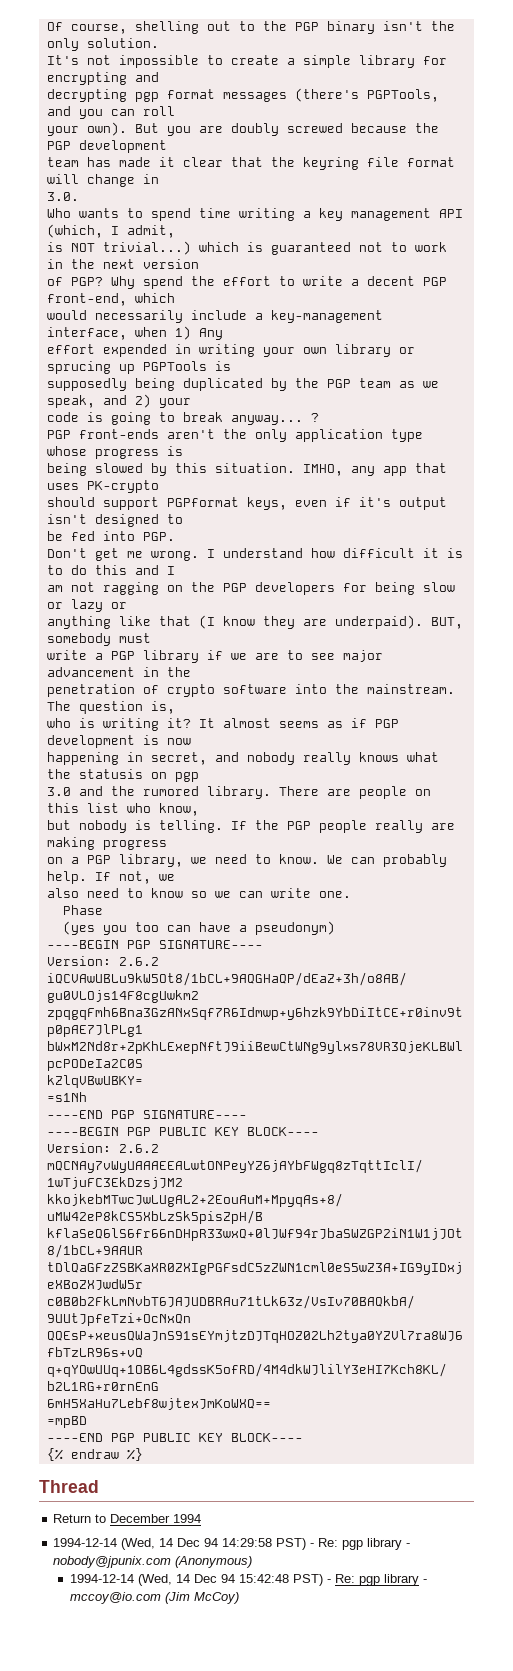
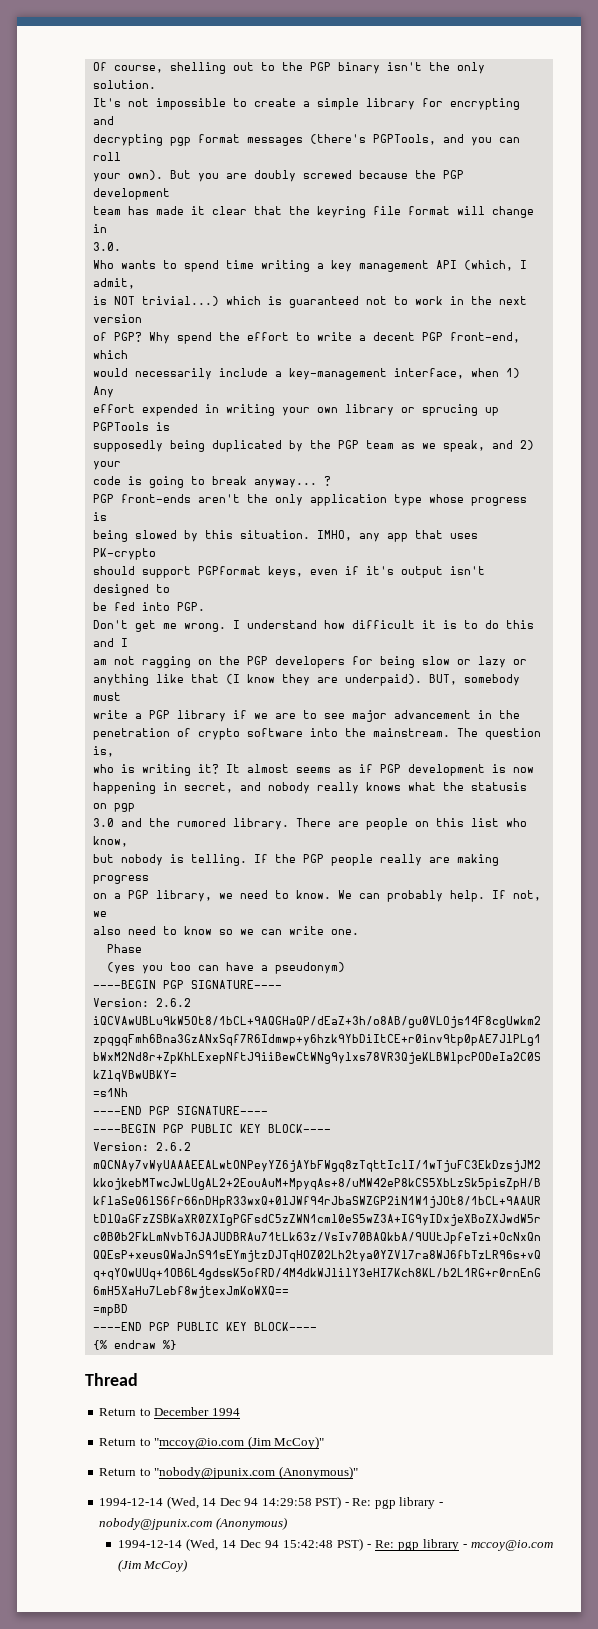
+ Return to "mccoy@io.com (Jim McCoy)"
+ Return to "nobody@jpunix.com (Anonymous)"

